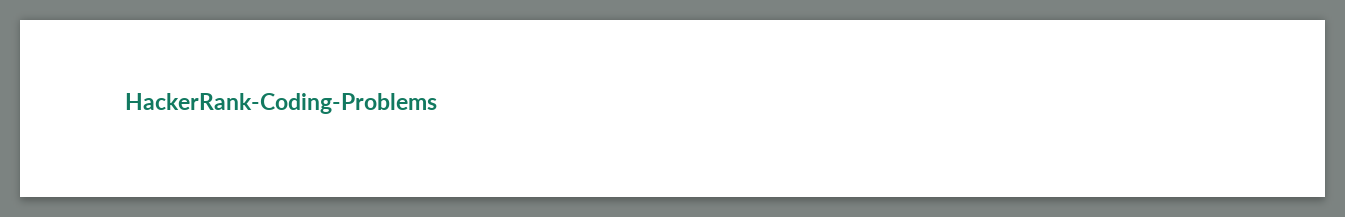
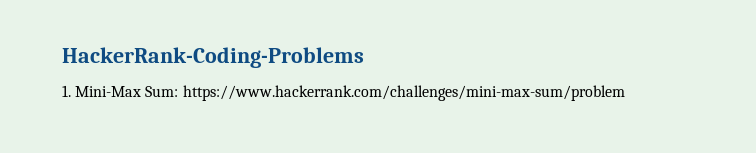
+ 1. Mini-Max Sum: https://www.hackerrank.com/challenges/mini-max-sum/problem

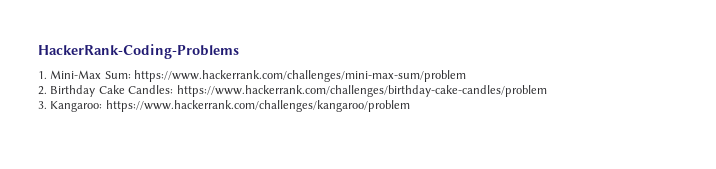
+ 2. Birthday Cake Candles: https://www.hackerrank.com/challenges/birthday-cake-candles/problem
+ 3. Kangaroo: https://www.hackerrank.com/challenges/kangaroo/problem

